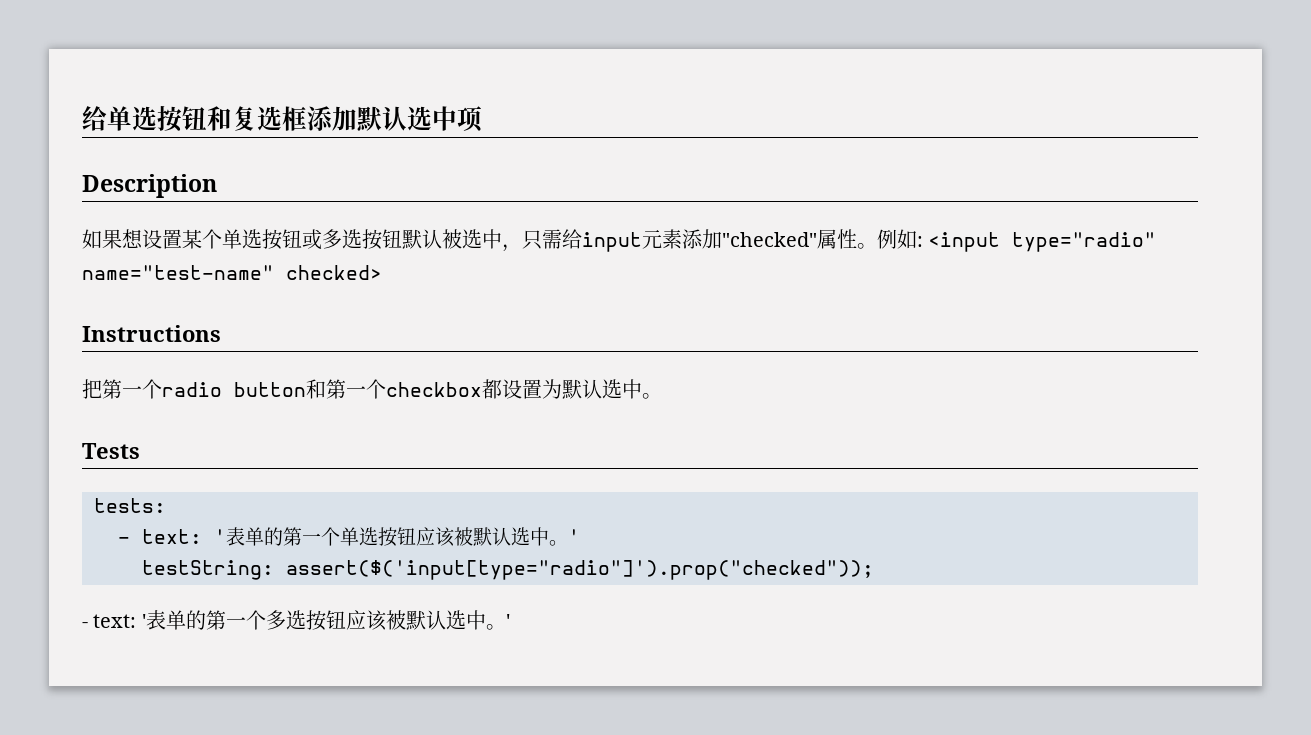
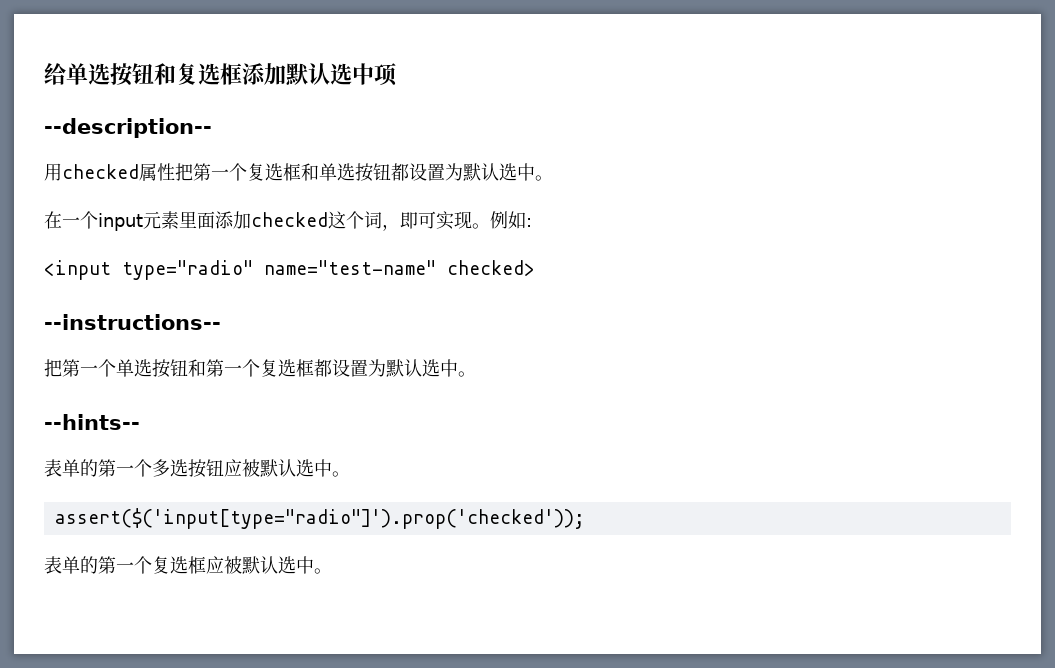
- Description
- 如果想设置某个单选按钮或多选按钮默认被选中，只需给input元素添加"checked"属性。例如: <input type="radio" name="test-name" checked>
- Instructions
- 把第一个radio button和第一个checkbox都设置为默认选中。
- Tests
- tests:
- - text: '表单的第一个单选按钮应该被默认选中。'
- testString: assert($('input[type="radio"]').prop("checked"));
- - text: '表单的第一个多选按钮应该被默认选中。'
+ --description--
+ 用checked属性把第一个复选框和单选按钮都设置为默认选中。
+ 在一个input元素里面添加checked这个词，即可实现。例如:
+ <input type="radio" name="test-name" checked>
+ --instructions--
+ 把第一个单选按钮和第一个复选框都设置为默认选中。
+ --hints--
+ 表单的第一个多选按钮应被默认选中。
+ assert($('input[type="radio"]').prop('checked'));
+ 表单的第一个复选框应被默认选中。

